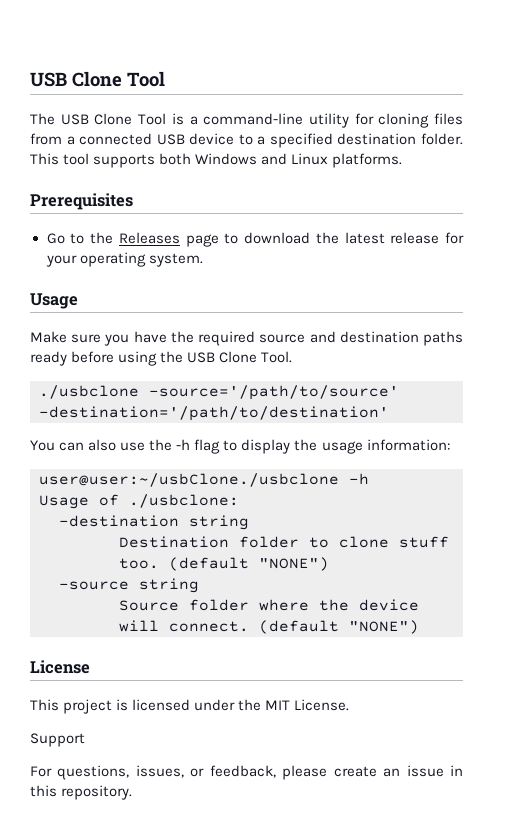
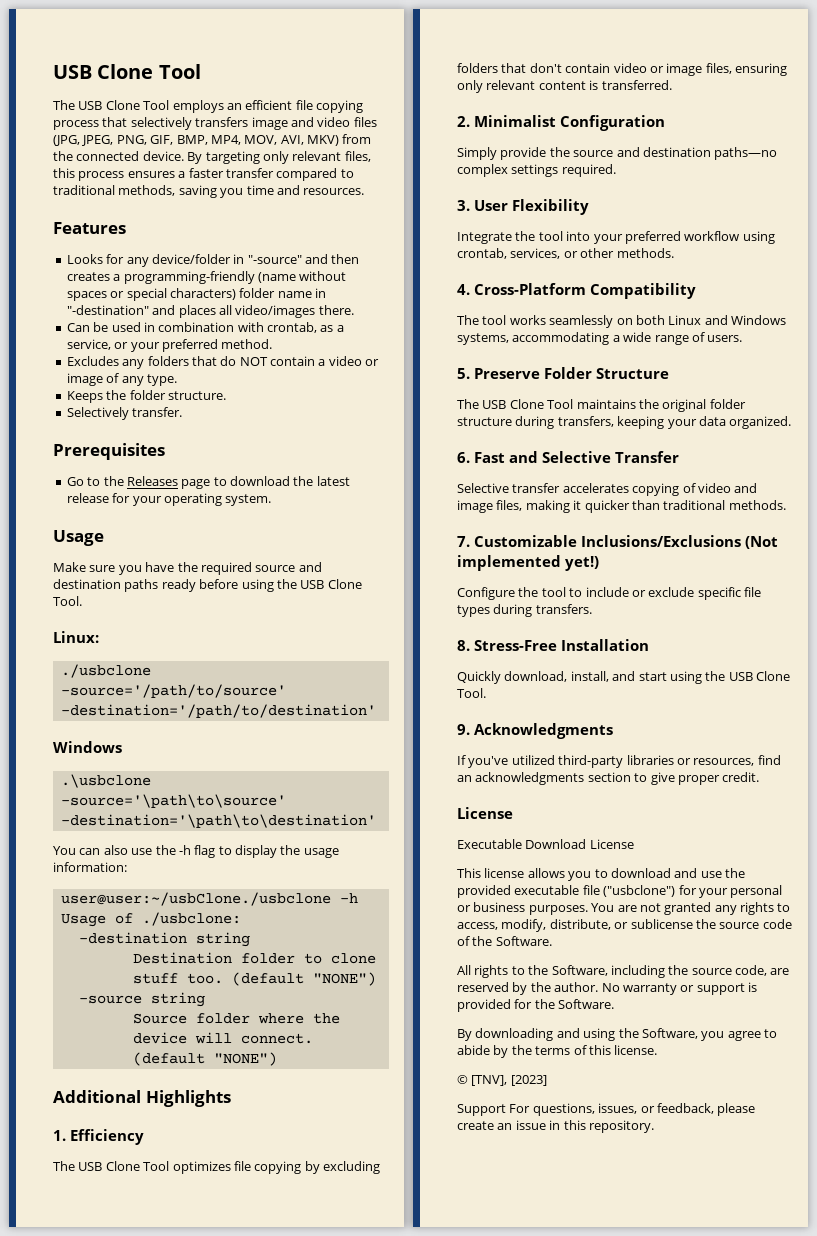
- The USB Clone Tool is a command-line utility for cloning files from a connected USB device to a specified destination folder. This tool supports both Windows and Linux platforms.
+ The USB Clone Tool employs an efficient file copying process that selectively transfers image and video files (JPG, JPEG, PNG, GIF, BMP, MP4, MOV, AVI, MKV) from the connected device. By targeting only relevant files, this process ensures a faster transfer compared to traditional methods, saving you time and resources.
+ Features
+ Looks for any device/folder in "-source" and then creates a programming-friendly (name without spaces or special characters) folder name in "-destination" and places all video/images there.
+ Can be used in combination with crontab, as a service, or your preferred method.
+ Excludes any folders that do NOT contain a video or image of any type.
+ Keeps the folder structure.
+ Selectively transfer.
+ Linux:
  ./usbclone -source='/path/to/source' -destination='/path/to/destination'
+ Windows
+ .\usbclone -source='\path\to\source' -destination='\path\to\destination'
+ Additional Highlights
+ 1. Efficiency
+ The USB Clone Tool optimizes file copying by excluding folders that don't contain video or image files, ensuring only relevant content is transferred.
+ 2. Minimalist Configuration
+ Simply provide the source and destination paths—no complex settings required.
+ 3. User Flexibility
+ Integrate the tool into your preferred workflow using crontab, services, or other methods.
+ 4. Cross-Platform Compatibility
+ The tool works seamlessly on both Linux and Windows systems, accommodating a wide range of users.
+ 5. Preserve Folder Structure
+ The USB Clone Tool maintains the original folder structure during transfers, keeping your data organized.
+ 6. Fast and Selective Transfer
+ Selective transfer accelerates copying of video and image files, making it quicker than traditional methods.
+ 7. Customizable Inclusions/Exclusions (Not implemented yet!)
+ Configure the tool to include or exclude specific file types during transfers.
+ 8. Stress-Free Installation
+ Quickly download, install, and start using the USB Clone Tool.
+ 9. Acknowledgments
+ If you've utilized third-party libraries or resources, find an acknowledgments section to give proper credit.
  License
- This project is licensed under the MIT License.
+ Executable Download License
+ This license allows you to download and use the provided executable file ("usbclone") for your personal or business purposes. You are not granted any rights to access, modify, distribute, or sublicense the source code of the Software.
+ All rights to the Software, including the source code, are reserved by the author. No warranty or support is provided for the Software.
+ By downloading and using the Software, you agree to abide by the terms of this license.
+ © [TNV], [2023]
- Support
- For questions, issues, or feedback, please create an issue in this repository.
+ Support For questions, issues, or feedback, please create an issue in this repository.

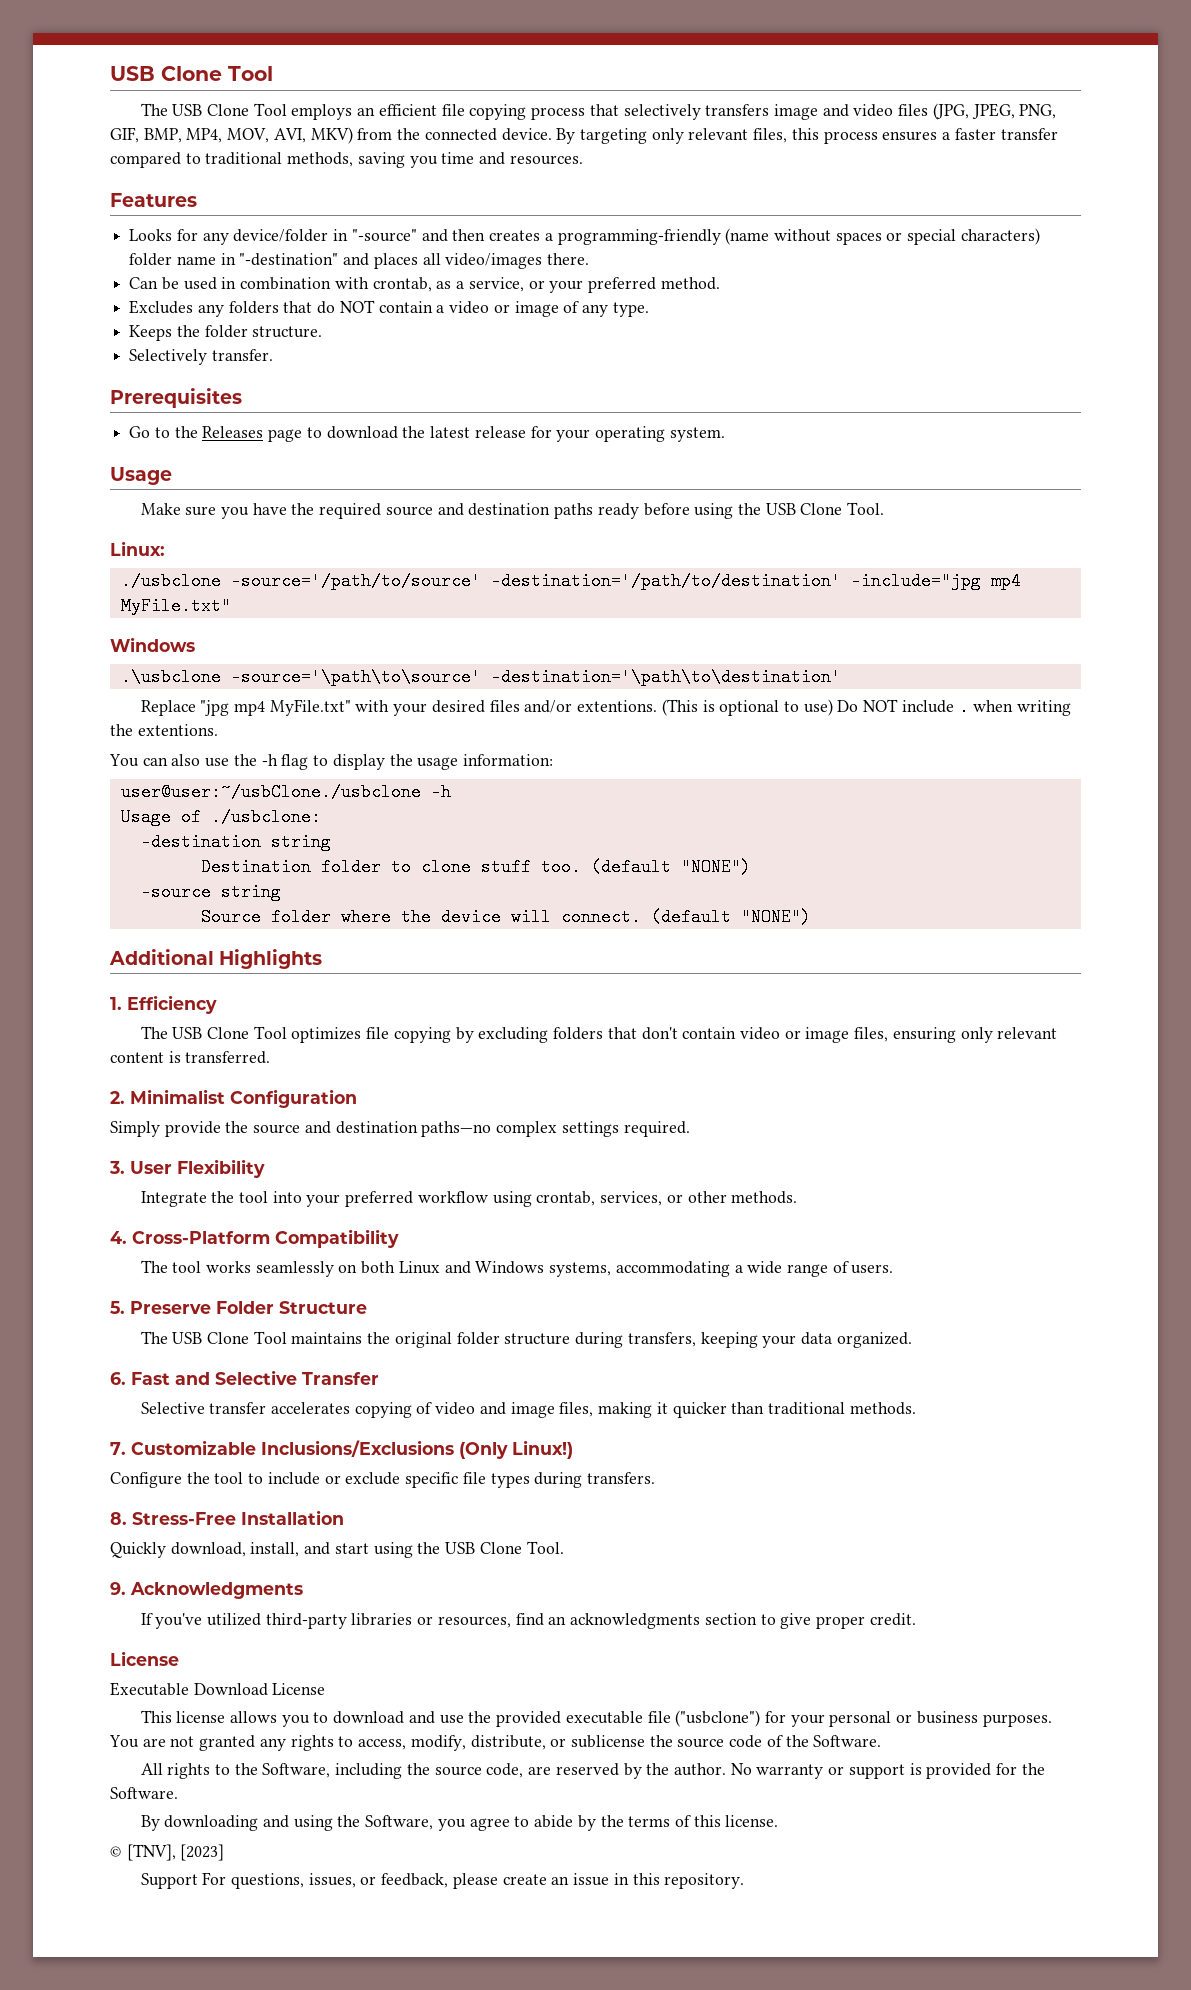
- ./usbclone -source='/path/to/source' -destination='/path/to/destination'
+ ./usbclone -source='/path/to/source' -destination='/path/to/destination' -include="jpg mp4 MyFile.txt"
+ Replace "jpg mp4 MyFile.txt" with your desired files and/or extentions. (This is optional to use) Do NOT include . when writing the extentions.
- 7. Customizable Inclusions/Exclusions (Not implemented yet!)
+ 7. Customizable Inclusions/Exclusions (Only Linux!)

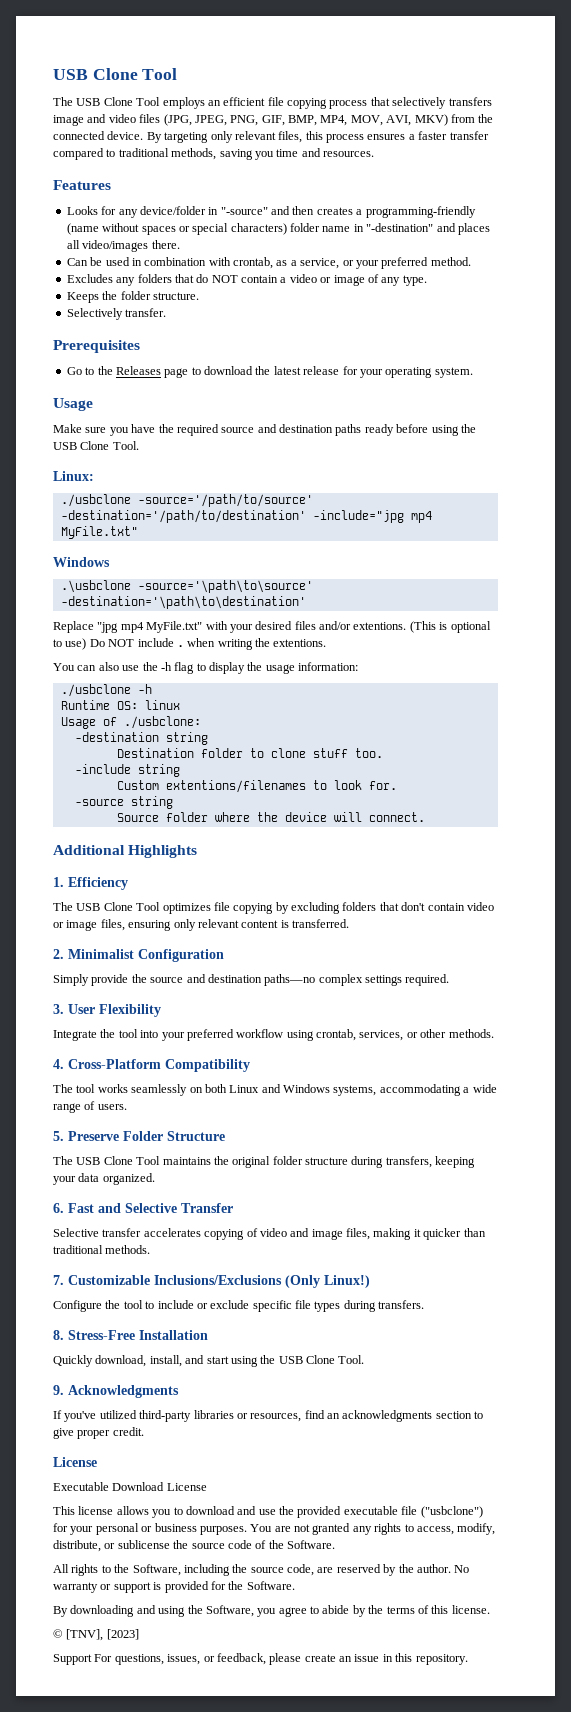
- user@user:~/usbClone./usbclone -h
+ ./usbclone -h
+ Runtime OS: linux
- Destination folder to clone stuff too. (default "NONE")
+ Destination folder to clone stuff too.
+ -include string
+ Custom extentions/filenames to look for.
- Source folder where the device will connect. (default "NONE")
+ Source folder where the device will connect.

